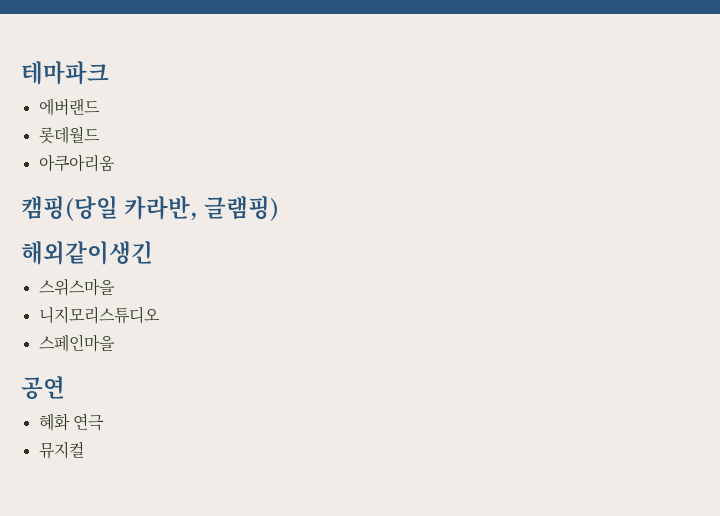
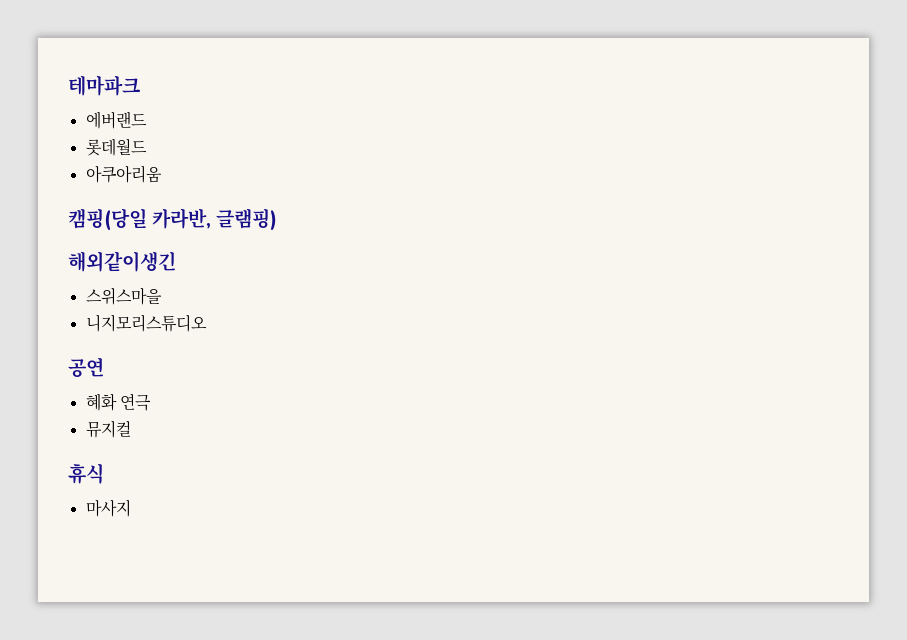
- 스페인마을
+ 휴식
+ 마사지

